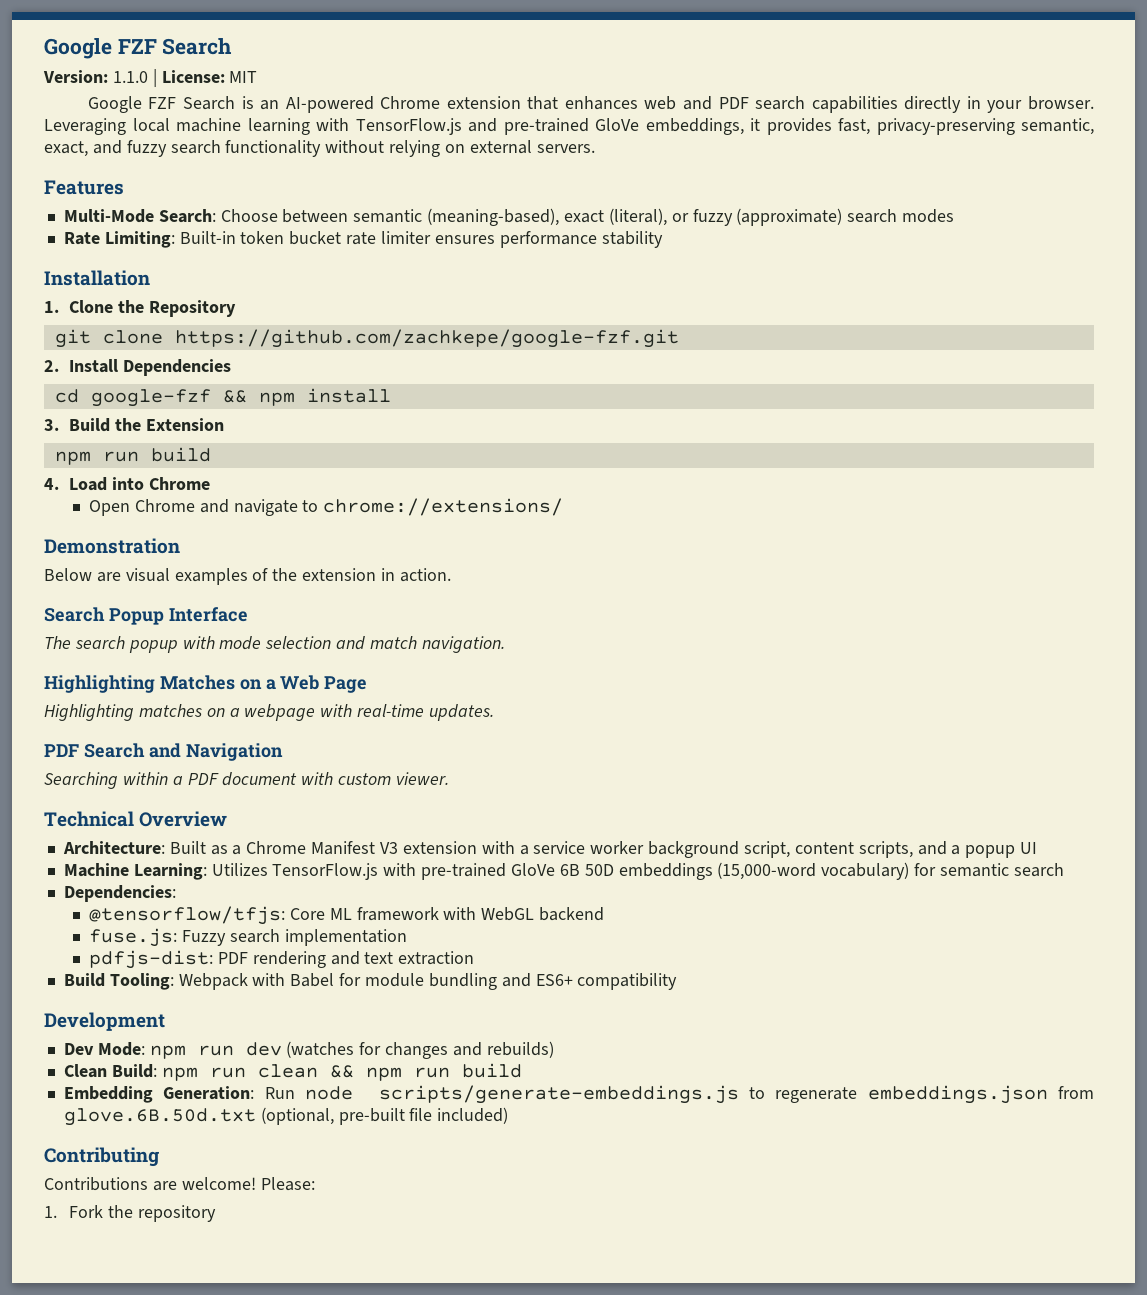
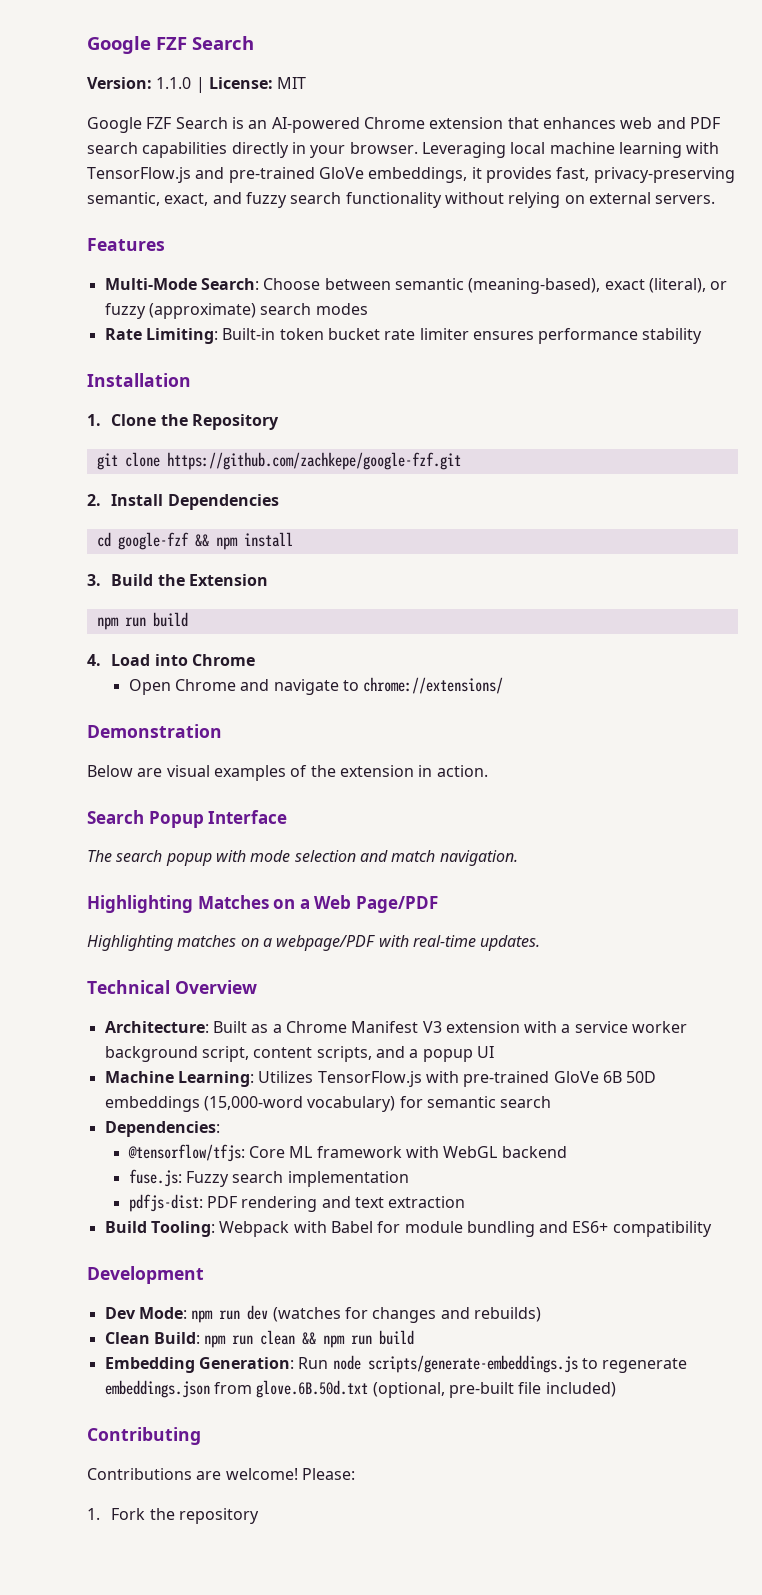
- Highlighting Matches on a Web Page
+ Highlighting Matches on a Web Page/PDF
- Highlighting matches on a webpage with real-time updates.
+ Highlighting matches on a webpage/PDF with real-time updates.
- PDF Search and Navigation
- Searching within a PDF document with custom viewer.

